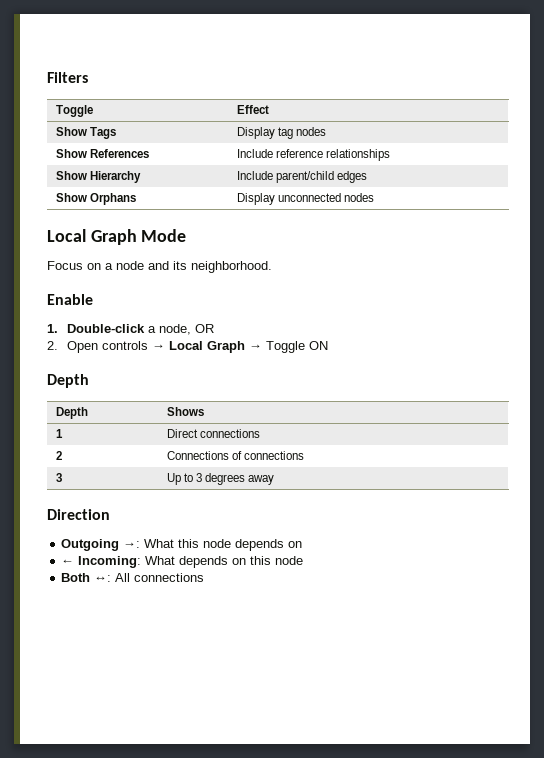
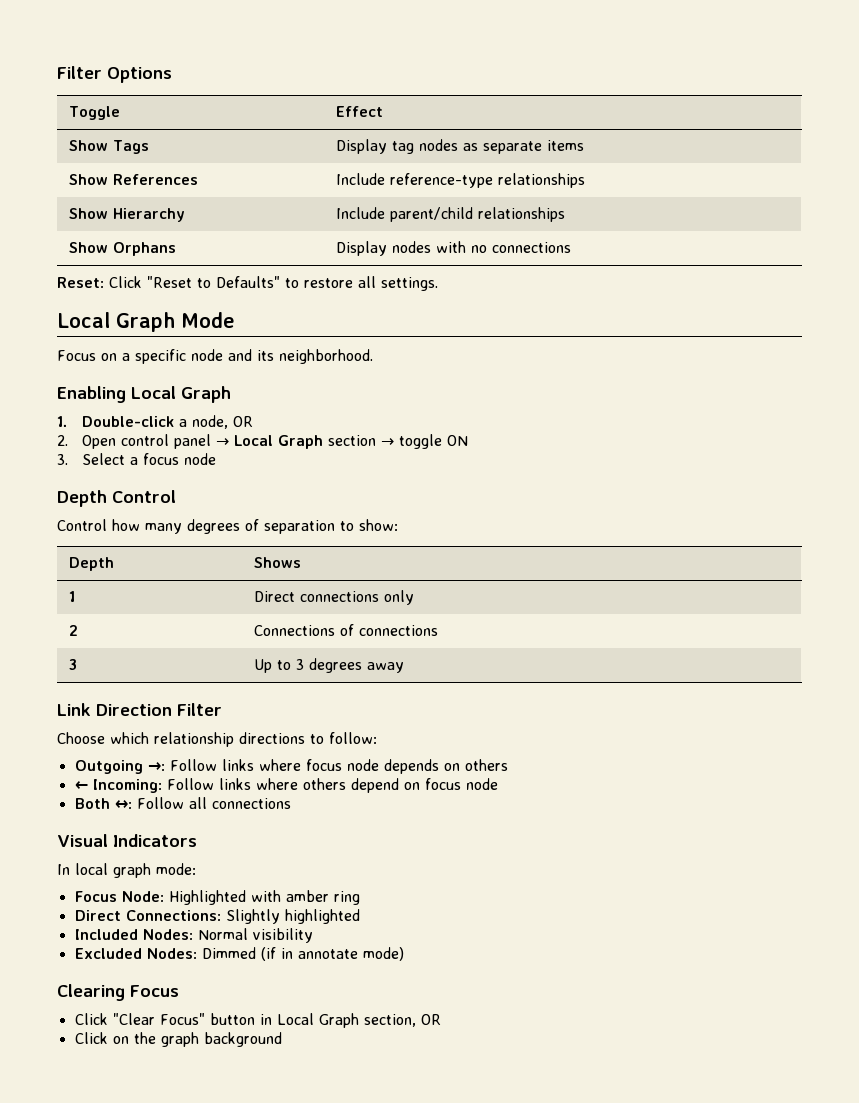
- Filters
+ Filter Options
- Show Tags | Display tag nodes
+ Show Tags | Display tag nodes as separate items
- Show References | Include reference relationships
+ Show References | Include reference-type relationships
- Show Hierarchy | Include parent/child edges
+ Show Hierarchy | Include parent/child relationships
- Show Orphans | Display unconnected nodes
+ Show Orphans | Display nodes with no connections
+ Reset: Click "Reset to Defaults" to restore all settings.
- Focus on a node and its neighborhood.
+ Focus on a specific node and its neighborhood.
- Enable
+ Enabling Local Graph
- 2. Open controls → Local Graph → Toggle ON
- Depth
+ 2. Open control panel → Local Graph section → toggle ON
+ 3. Select a focus node
+ Depth Control
+ Control how many degrees of separation to show:
- 1 | Direct connections
+ 1 | Direct connections only
- Direction
- Outgoing →: What this node depends on
+ Link Direction Filter
+ Choose which relationship directions to follow:
+ Outgoing →: Follow links where focus node depends on others
- ← Incoming: What depends on this node
+ ← Incoming: Follow links where others depend on focus node
- Both ↔: All connections
+ Both ↔: Follow all connections
+ Visual Indicators
+ In local graph mode:
+ Focus Node: Highlighted with amber ring
+ Direct Connections: Slightly highlighted
+ Included Nodes: Normal visibility
+ Excluded Nodes: Dimmed (if in annotate mode)
+ Clearing Focus
+ Click "Clear Focus" button in Local Graph section, OR
+ Click on the graph background

